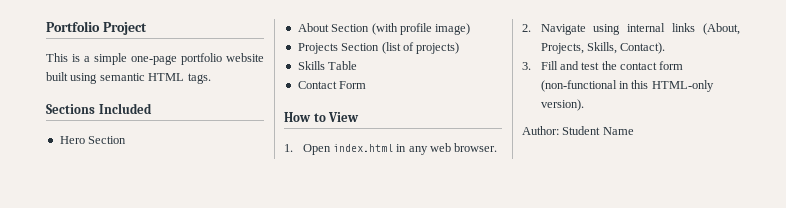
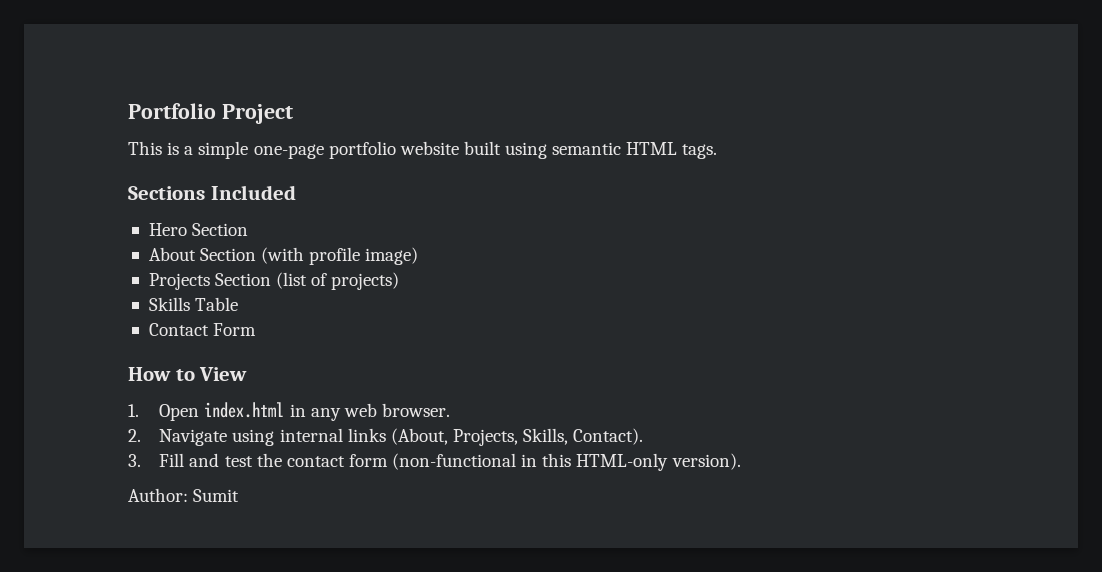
- Author: Student Name
+ Author: Sumit

